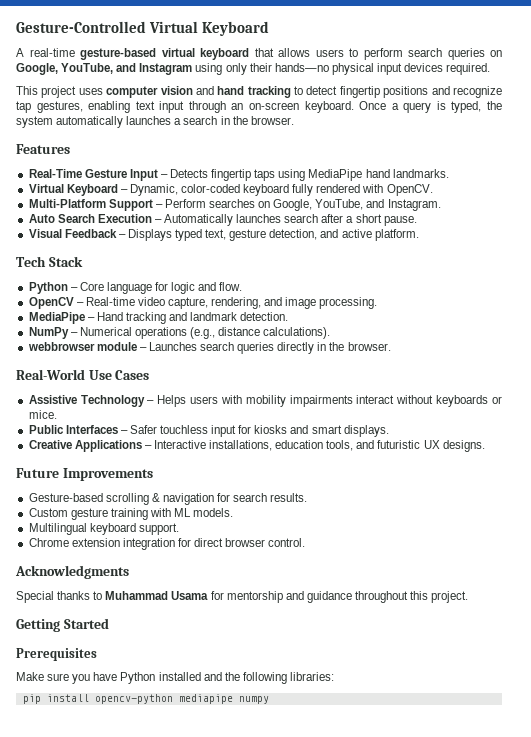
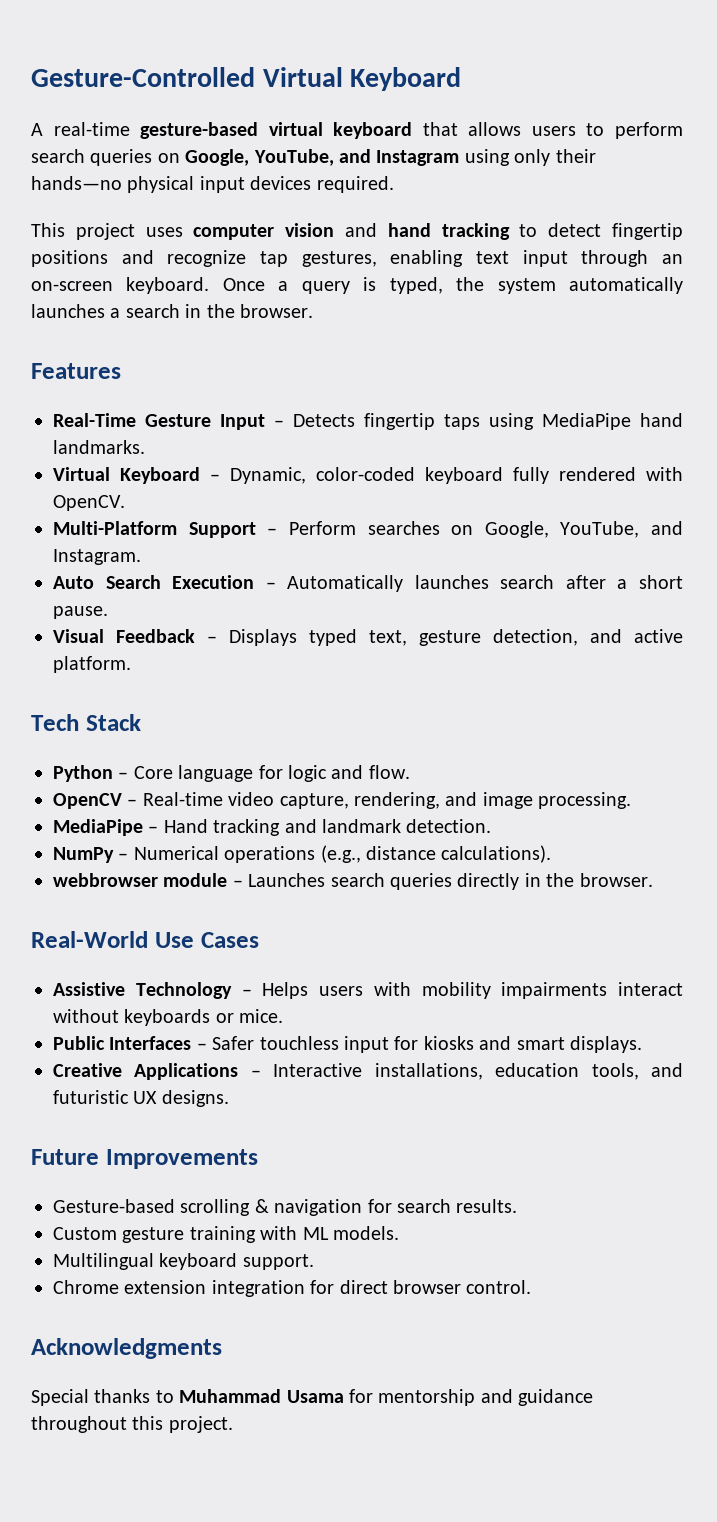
- Getting Started
- Prerequisites
- Make sure you have Python installed and the following libraries:
- pip install opencv-python mediapipe numpy

